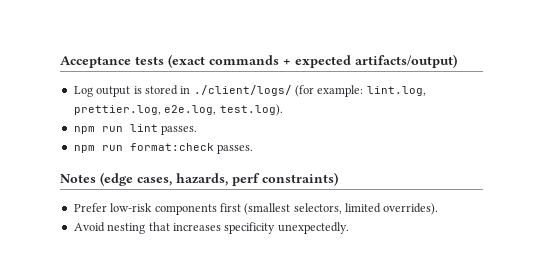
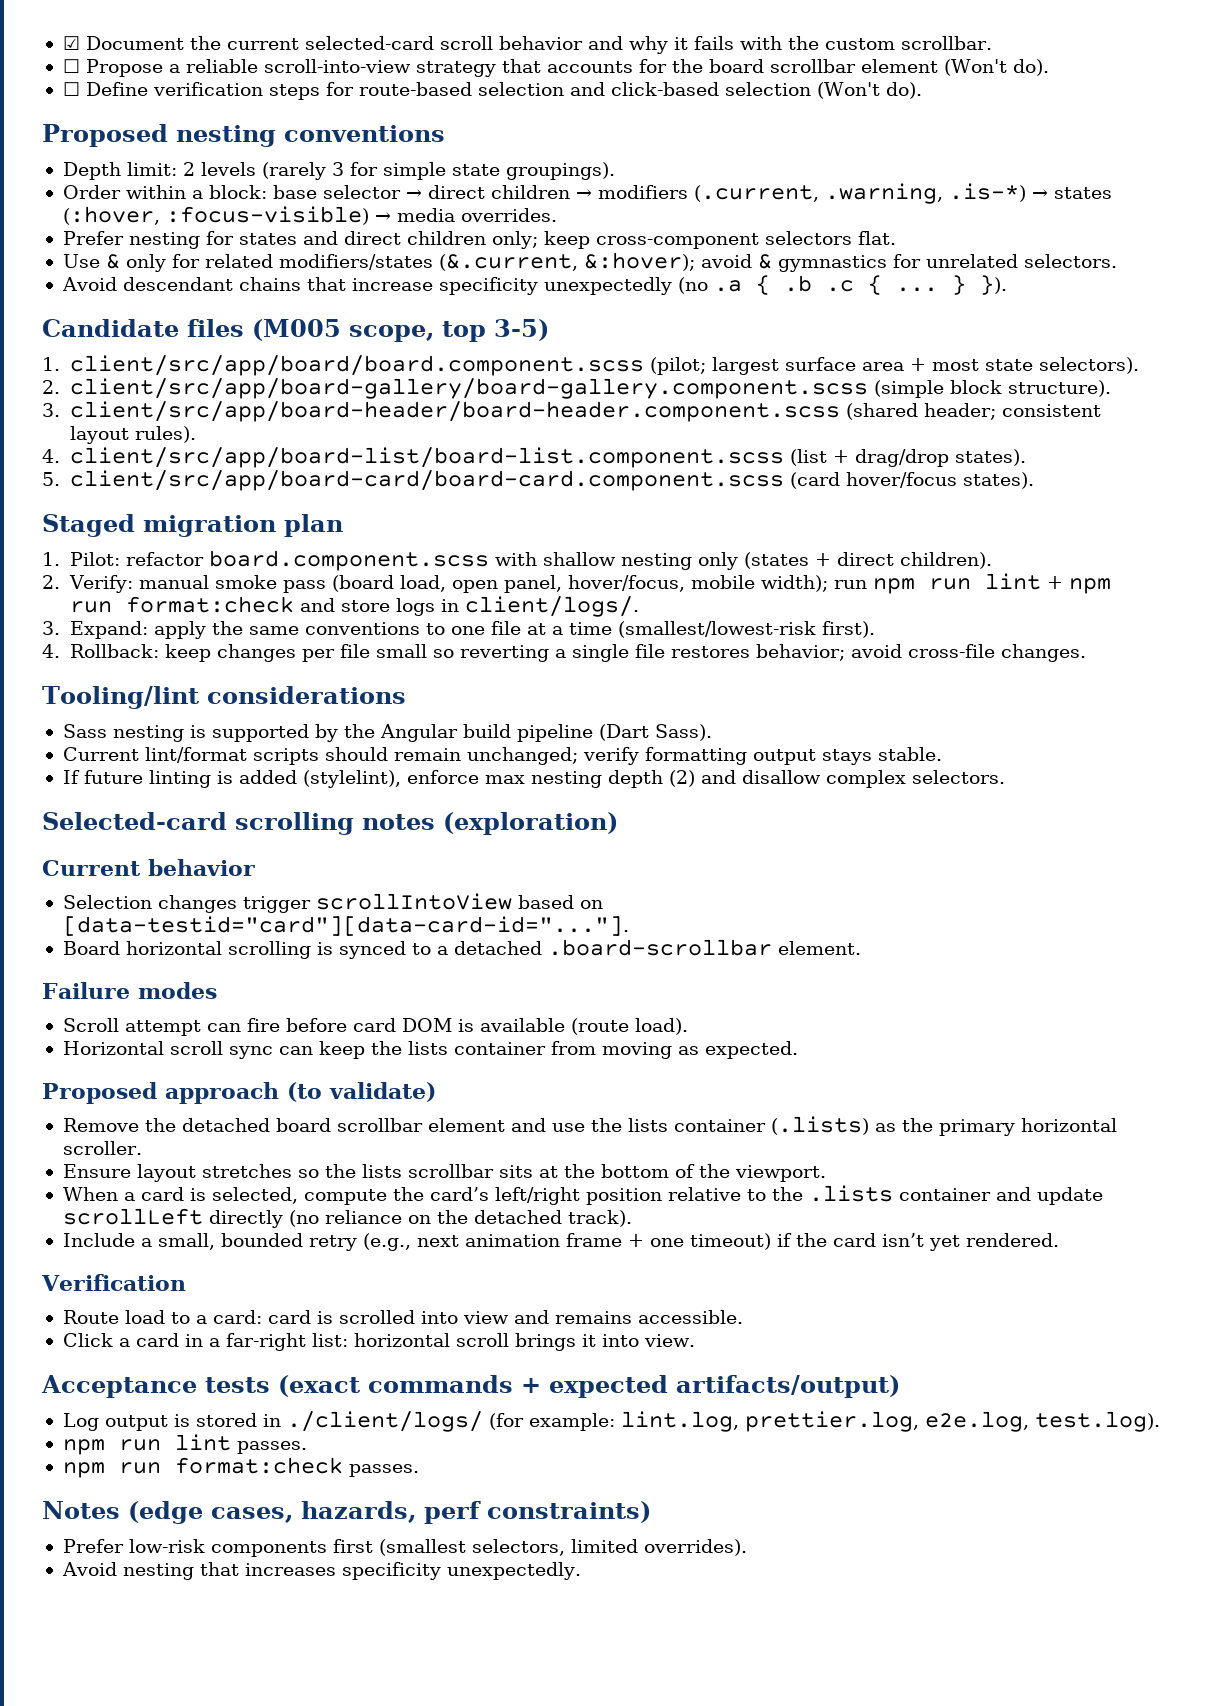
+ ☑ Document the current selected-card scroll behavior and why it fails with the custom scrollbar.
+ ☐ Propose a reliable scroll-into-view strategy that accounts for the board scrollbar element (Won't do).
+ ☐ Define verification steps for route-based selection and click-based selection (Won't do).
+ Proposed nesting conventions
+ Depth limit: 2 levels (rarely 3 for simple state groupings).
+ Order within a block: base selector → direct children → modifiers (.current, .warning, .is-*) → states (:hover, :focus-visible) → media overrides.
+ Prefer nesting for states and direct children only; keep cross-component selectors flat.
+ Use & only for related modifiers/states (&.current, &:hover); avoid & gymnastics for unrelated selectors.
+ Avoid descendant chains that increase specificity unexpectedly (no .a { .b .c { ... } }).
+ Candidate files (M005 scope, top 3-5)
+ 1. client/src/app/board/board.component.scss (pilot; largest surface area + most state selectors).
+ 2. client/src/app/board-gallery/board-gallery.component.scss (simple block structure).
+ 3. client/src/app/board-header/board-header.component.scss (shared header; consistent layout rules).
+ 4. client/src/app/board-list/board-list.component.scss (list + drag/drop states).
+ 5. client/src/app/board-card/board-card.component.scss (card hover/focus states).
+ Staged migration plan
+ 1. Pilot: refactor board.component.scss with shallow nesting only (states + direct children).
+ 2. Verify: manual smoke pass (board load, open panel, hover/focus, mobile width); run npm run lint + npm run format:check and store logs in client/logs/.
+ 3. Expand: apply the same conventions to one file at a time (smallest/lowest-risk first).
+ 4. Rollback: keep changes per file small so reverting a single file restores behavior; avoid cross-file changes.
+ Tooling/lint considerations
+ Sass nesting is supported by the Angular build pipeline (Dart Sass).
+ Current lint/format scripts should remain unchanged; verify formatting output stays stable.
+ If future linting is added (stylelint), enforce max nesting depth (2) and disallow complex selectors.
+ Selected-card scrolling notes (exploration)
+ Current behavior
+ Selection changes trigger scrollIntoView based on [data-testid="card"][data-card-id="..."].
+ Board horizontal scrolling is synced to a detached .board-scrollbar element.
+ Failure modes
+ Scroll attempt can fire before card DOM is available (route load).
+ Horizontal scroll sync can keep the lists container from moving as expected.
+ Proposed approach (to validate)
+ Remove the detached board scrollbar element and use the lists container (.lists) as the primary horizontal scroller.
+ Ensure layout stretches so the lists scrollbar sits at the bottom of the viewport.
+ When a card is selected, compute the card’s left/right position relative to the .lists container and update scrollLeft directly (no reliance on the detached track).
+ Include a small, bounded retry (e.g., next animation frame + one timeout) if the card isn’t yet rendered.
+ Verification
+ Route load to a card: card is scrolled into view and remains accessible.
+ Click a card in a far-right list: horizontal scroll brings it into view.

